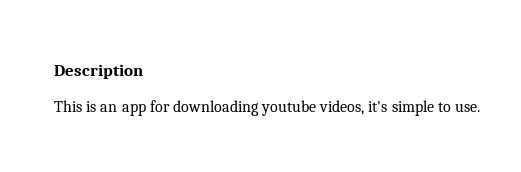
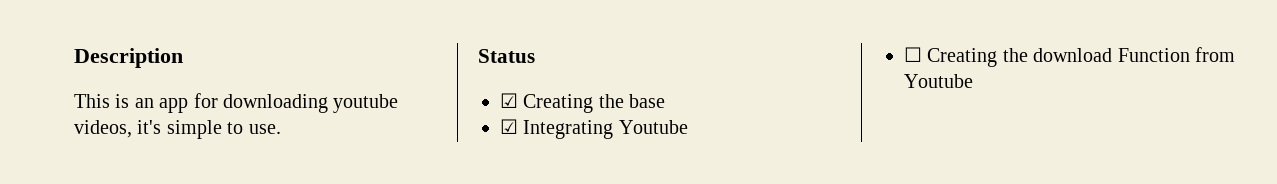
+ Status
+ ☑ Creating the base
+ ☑ Integrating Youtube
+ ☐ Creating the download Function from Youtube

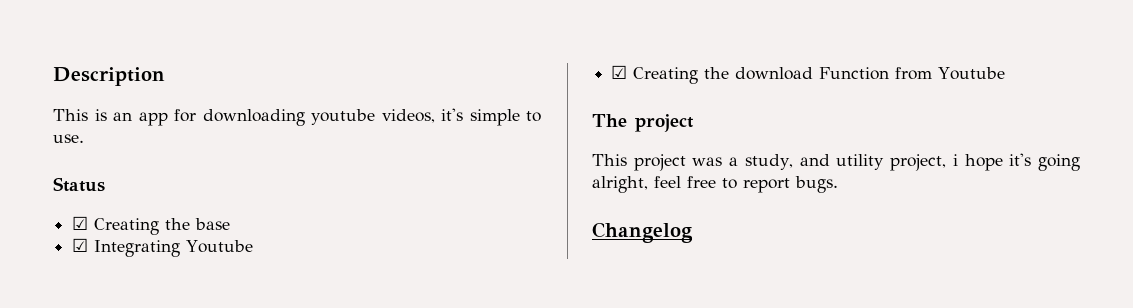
- ☐ Creating the download Function from Youtube
+ ☑ Creating the download Function from Youtube
+ The project
+ This project was a study, and utility project, i hope it's going alright, feel free to report bugs.
+ Changelog

